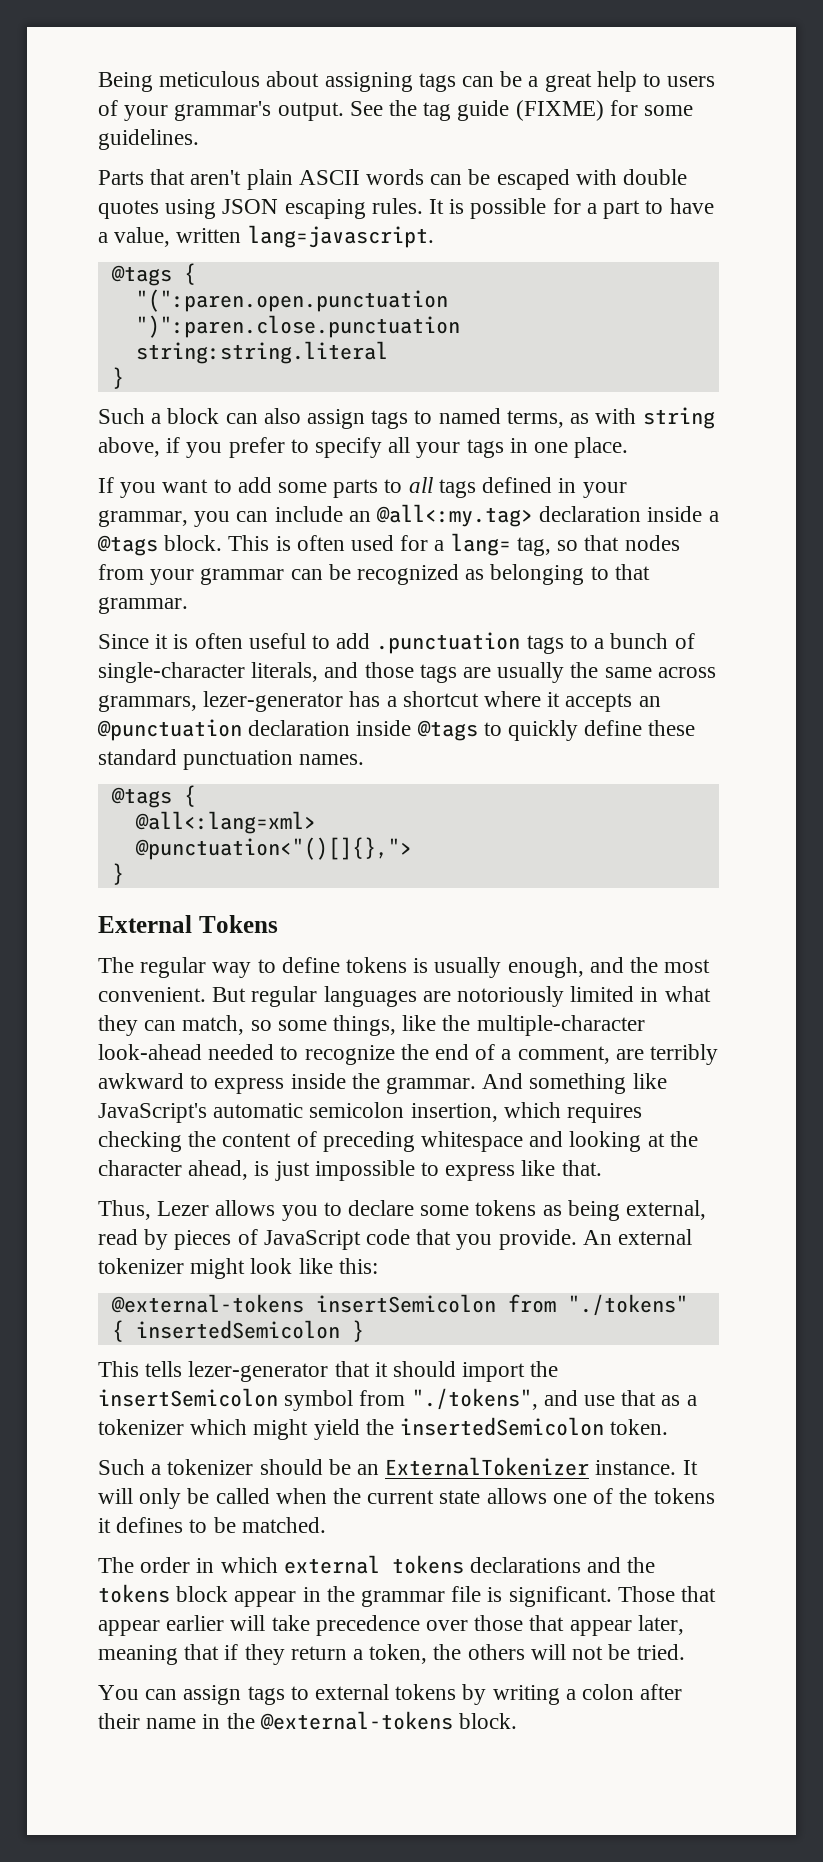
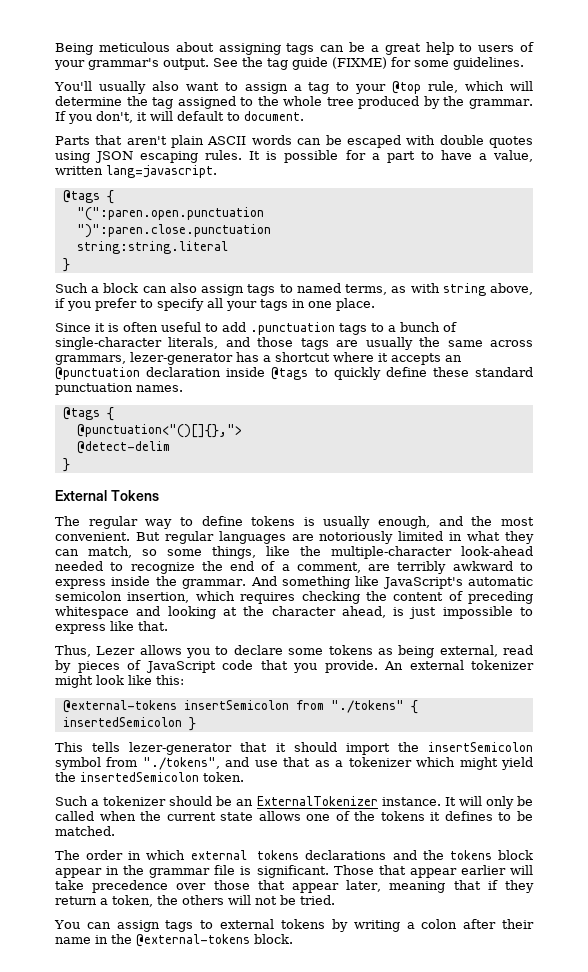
+ You'll usually also want to assign a tag to your @top rule, which will determine the tag assigned to the whole tree produced by the grammar. If you don't, it will default to document.
- If you want to add some parts to all tags defined in your grammar, you can include an @all<:my.tag> declaration inside a @tags block. This is often used for a lang= tag, so that nodes from your grammar can be recognized as belonging to that grammar.
- @all<:lang=xml>
  @punctuation<"()[]{},">
+ @detect-delim

